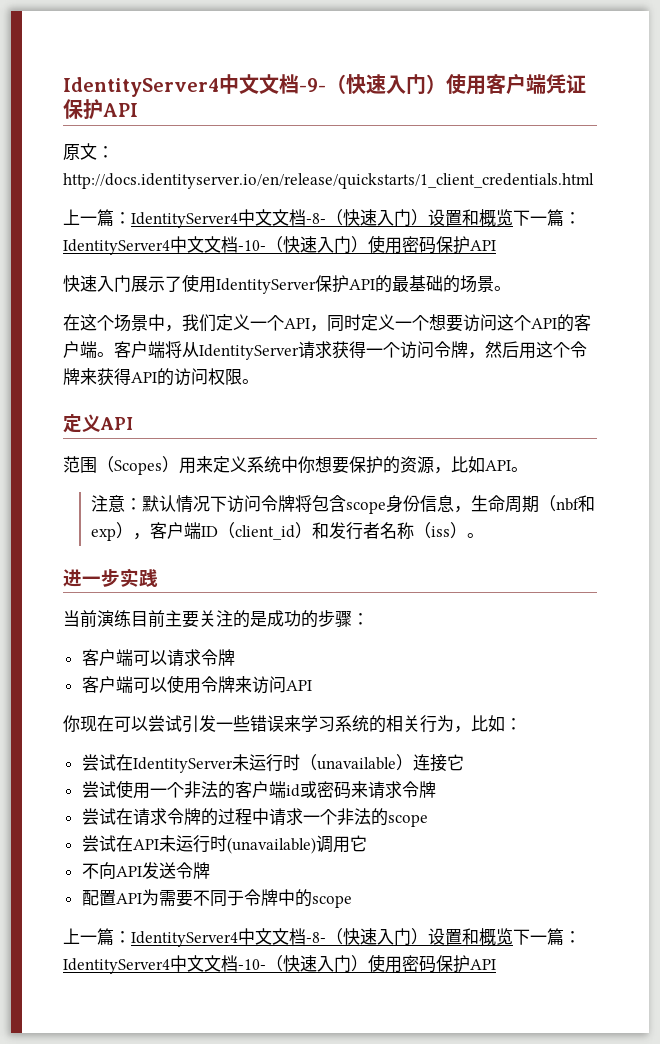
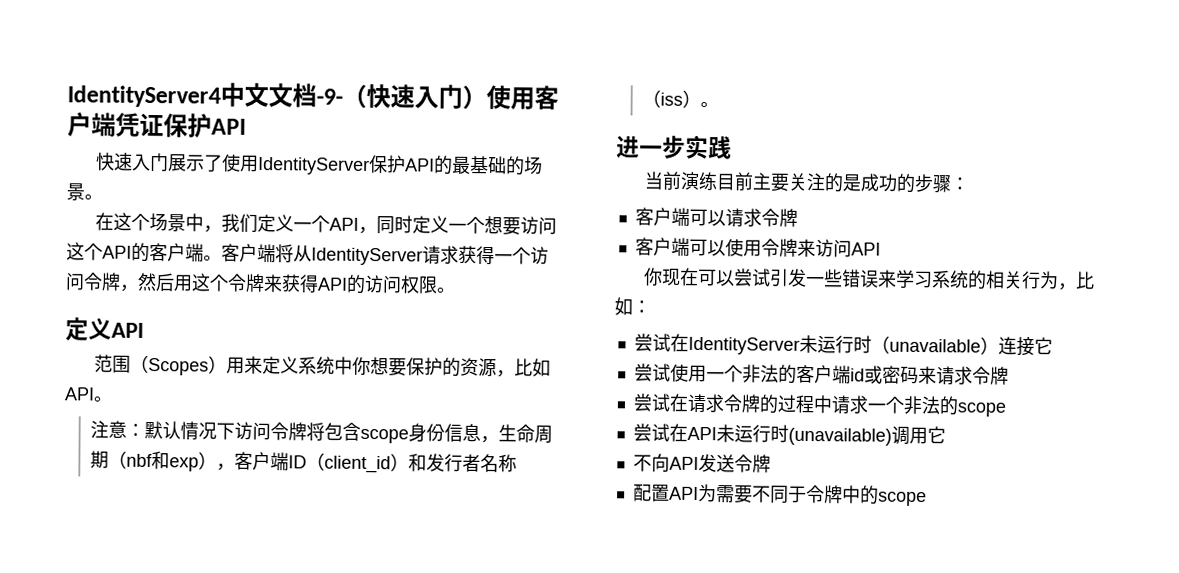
- 原文：http://docs.identityserver.io/en/release/quickstarts/1_client_credentials.html
- 上一篇：IdentityServer4中文文档-8-（快速入门）设置和概览下一篇：IdentityServer4中文文档-10-（快速入门）使用密码保护API
  配置API为需要不同于令牌中的scope
- 上一篇：IdentityServer4中文文档-8-（快速入门）设置和概览下一篇：IdentityServer4中文文档-10-（快速入门）使用密码保护API

